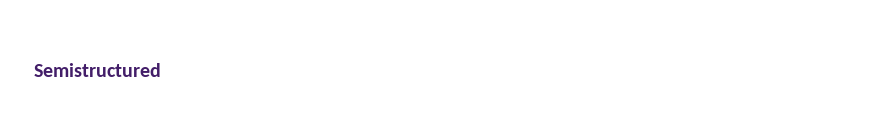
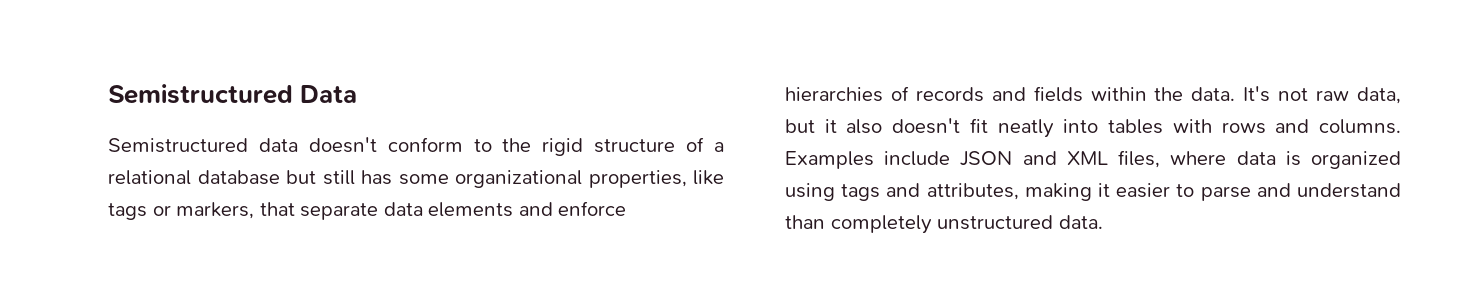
- Semistructured
+ Semistructured Data
+ Semistructured data doesn't conform to the rigid structure of a relational database but still has some organizational properties, like tags or markers, that separate data elements and enforce hierarchies of records and fields within the data. It's not raw data, but it also doesn't fit neatly into tables with rows and columns. Examples include JSON and XML files, where data is organized using tags and attributes, making it easier to parse and understand than completely unstructured data.

